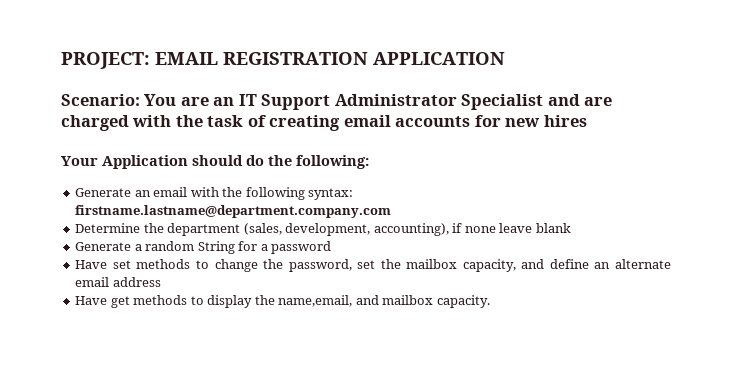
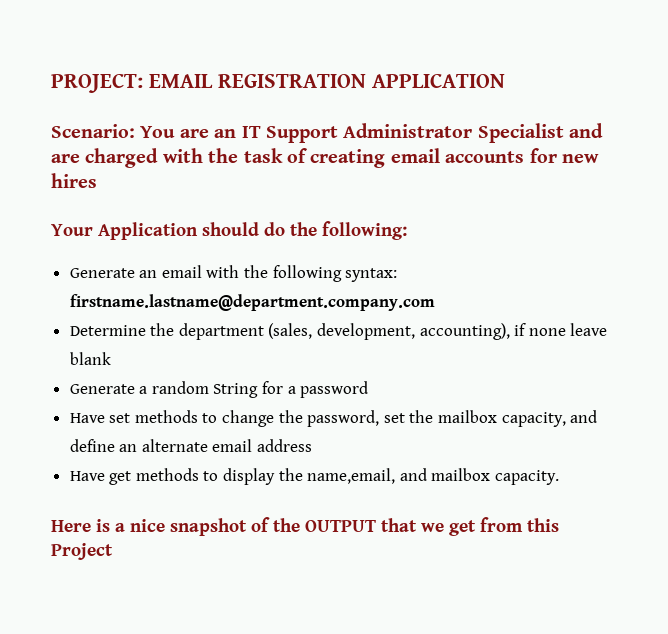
+ Here is a nice snapshot of the OUTPUT that we get from this Project

